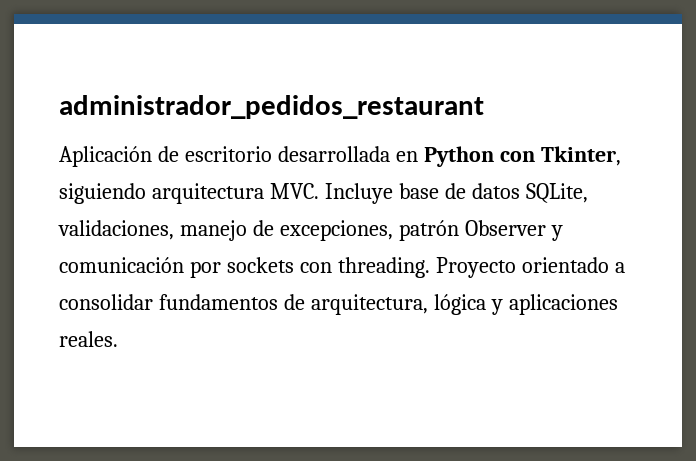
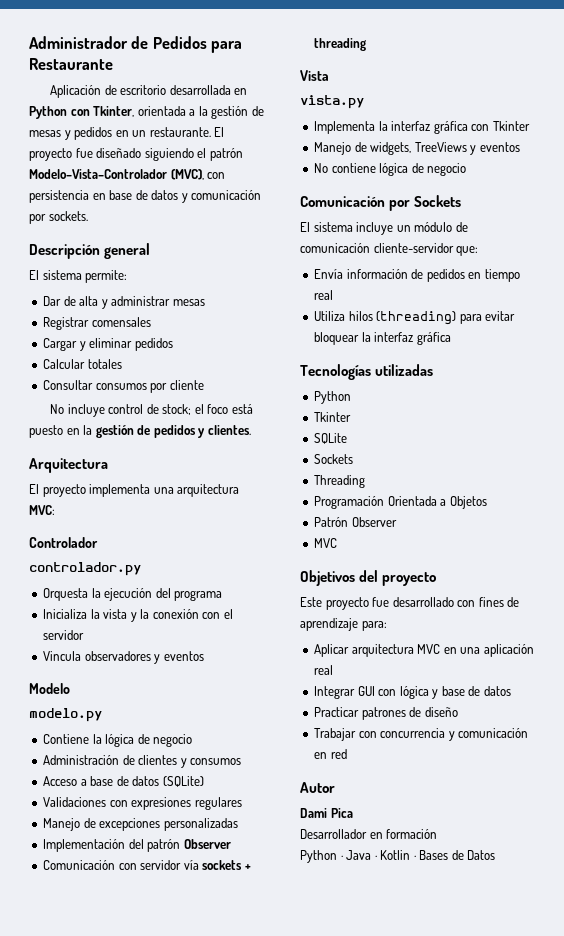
- administrador_pedidos_restaurant
+ Administrador de Pedidos para Restaurante
- Aplicación de escritorio desarrollada en Python con Tkinter, siguiendo arquitectura MVC. Incluye base de datos SQLite, validaciones, manejo de excepciones, patrón Observer y comunicación por sockets con threading. Proyecto orientado a consolidar fundamentos de arquitectura, lógica y aplicaciones reales.
+ Aplicación de escritorio desarrollada en Python con Tkinter, orientada a la gestión de mesas y pedidos en un restaurante. El proyecto fue diseñado siguiendo el patrón Modelo–Vista–Controlador (MVC), con persistencia en base de datos y comunicación por sockets.
+ Descripción general
+ El sistema permite:
+ Dar de alta y administrar mesas
+ Registrar comensales
+ Cargar y eliminar pedidos
+ Calcular totales
+ Consultar consumos por cliente
+ No incluye control de stock; el foco está puesto en la gestión de pedidos y clientes.
+ Arquitectura
+ El proyecto implementa una arquitectura MVC:
+ Controlador
+ controlador.py
+ Orquesta la ejecución del programa
+ Inicializa la vista y la conexión con el servidor
+ Vincula observadores y eventos
+ Modelo
+ modelo.py
+ Contiene la lógica de negocio
+ Administración de clientes y consumos
+ Acceso a base de datos (SQLite)
+ Validaciones con expresiones regulares
+ Manejo de excepciones personalizadas
+ Implementación del patrón Observer
+ Comunicación con servidor vía sockets + threading
+ Vista
+ vista.py
+ Implementa la interfaz gráfica con Tkinter
+ Manejo de widgets, TreeViews y eventos
+ No contiene lógica de negocio
+ Comunicación por Sockets
+ El sistema incluye un módulo de comunicación cliente-servidor que:
+ Envía información de pedidos en tiempo real
+ Utiliza hilos (threading) para evitar bloquear la interfaz gráfica
+ Tecnologías utilizadas
+ Python
+ Tkinter
+ SQLite
+ Sockets
+ Threading
+ Programación Orientada a Objetos
+ Patrón Observer
+ MVC
+ Objetivos del proyecto
+ Este proyecto fue desarrollado con fines de aprendizaje para:
+ Aplicar arquitectura MVC en una aplicación real
+ Integrar GUI con lógica y base de datos
+ Practicar patrones de diseño
+ Trabajar con concurrencia y comunicación en red
+ Autor
+ Dami Pica
+ Desarrollador en formación
+ Python · Java · Kotlin · Bases de Datos

